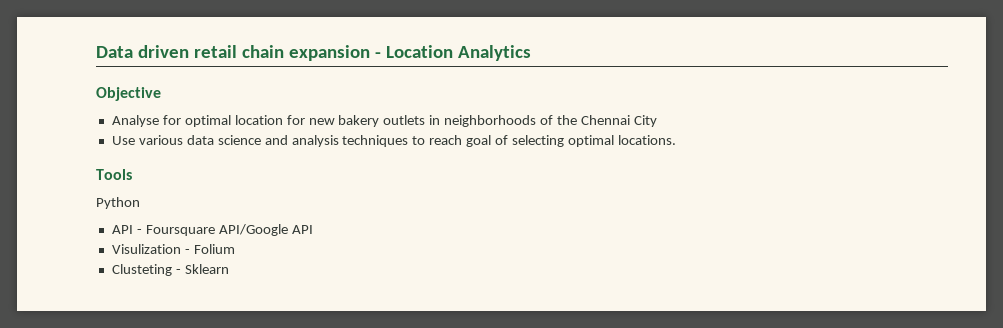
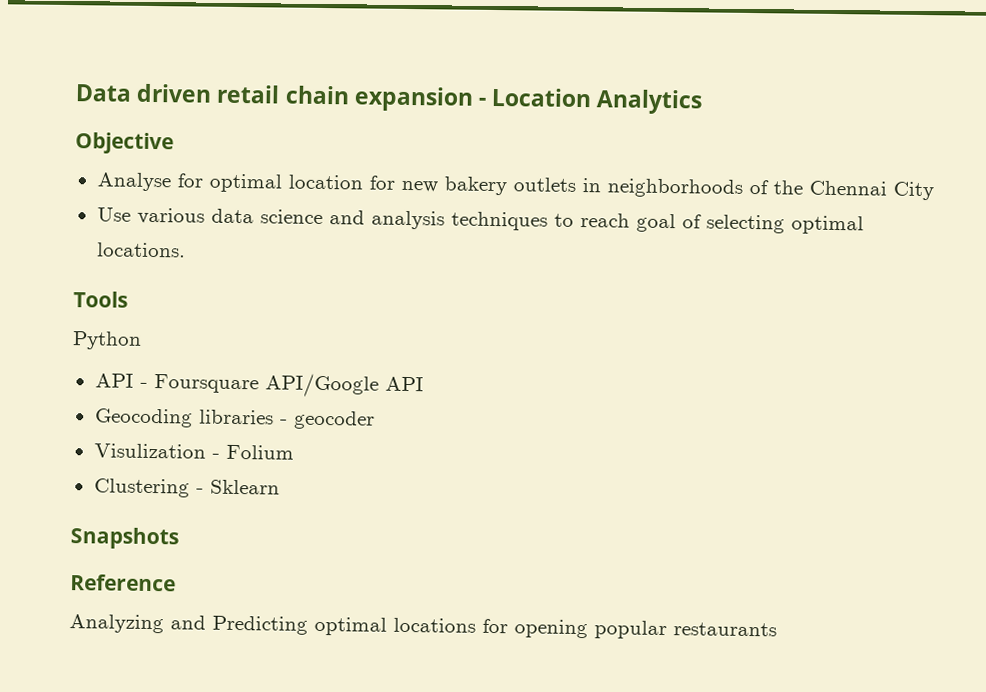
+ Geocoding libraries - geocoder
- Clusteting - Sklearn
+ Clustering - Sklearn
+ Snapshots
+ Reference
+ Analyzing and Predicting optimal locations for opening popular restaurants

